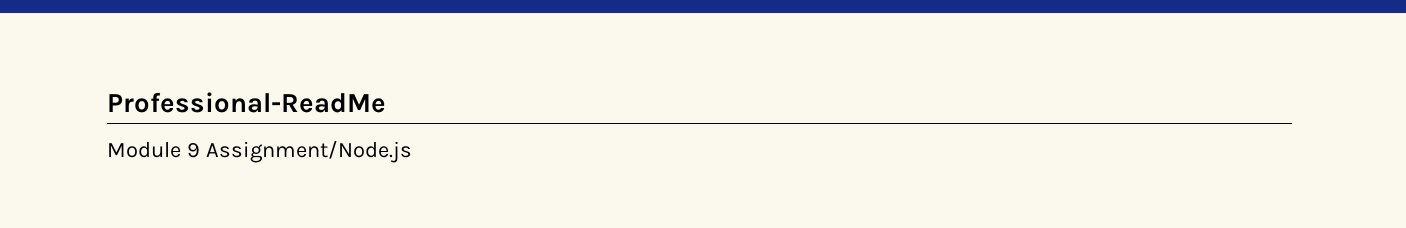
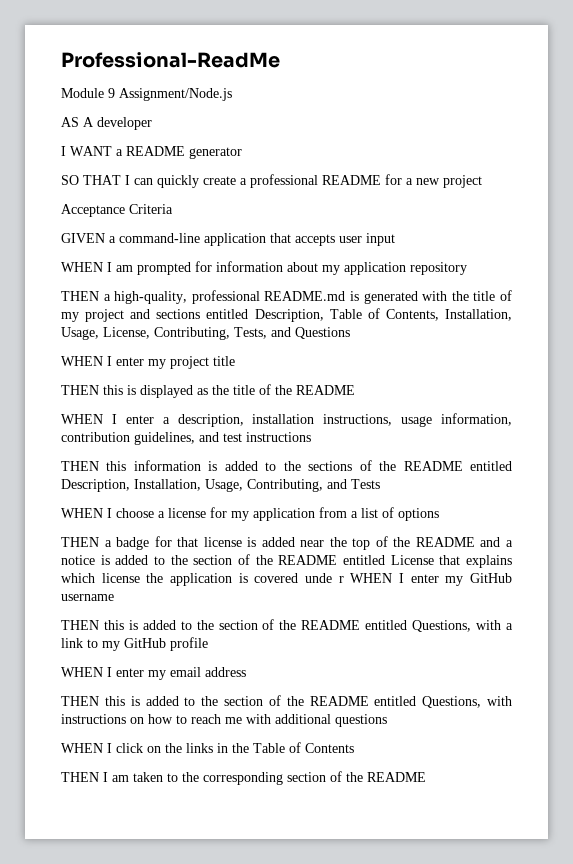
+ AS A developer
+ I WANT a README generator
+ SO THAT I can quickly create a professional README for a new project
+ Acceptance Criteria
+ GIVEN a command-line application that accepts user input
+ WHEN I am prompted for information about my application repository
+ THEN a high-quality, professional README.md is generated with the title of my project and sections entitled Description, Table of Contents, Installation, Usage, License, Contributing, Tests, and Questions
+ WHEN I enter my project title
+ THEN this is displayed as the title of the README
+ WHEN I enter a description, installation instructions, usage information, contribution guidelines, and test instructions
+ THEN this information is added to the sections of the README entitled Description, Installation, Usage, Contributing, and Tests
+ WHEN I choose a license for my application from a list of options
+ THEN a badge for that license is added near the top of the README and a notice is added to the section of the README entitled License that explains which license the application is covered unde r WHEN I enter my GitHub username
+ THEN this is added to the section of the README entitled Questions, with a link to my GitHub profile
+ WHEN I enter my email address
+ THEN this is added to the section of the README entitled Questions, with instructions on how to reach me with additional questions
+ WHEN I click on the links in the Table of Contents
+ THEN I am taken to the corresponding section of the README

